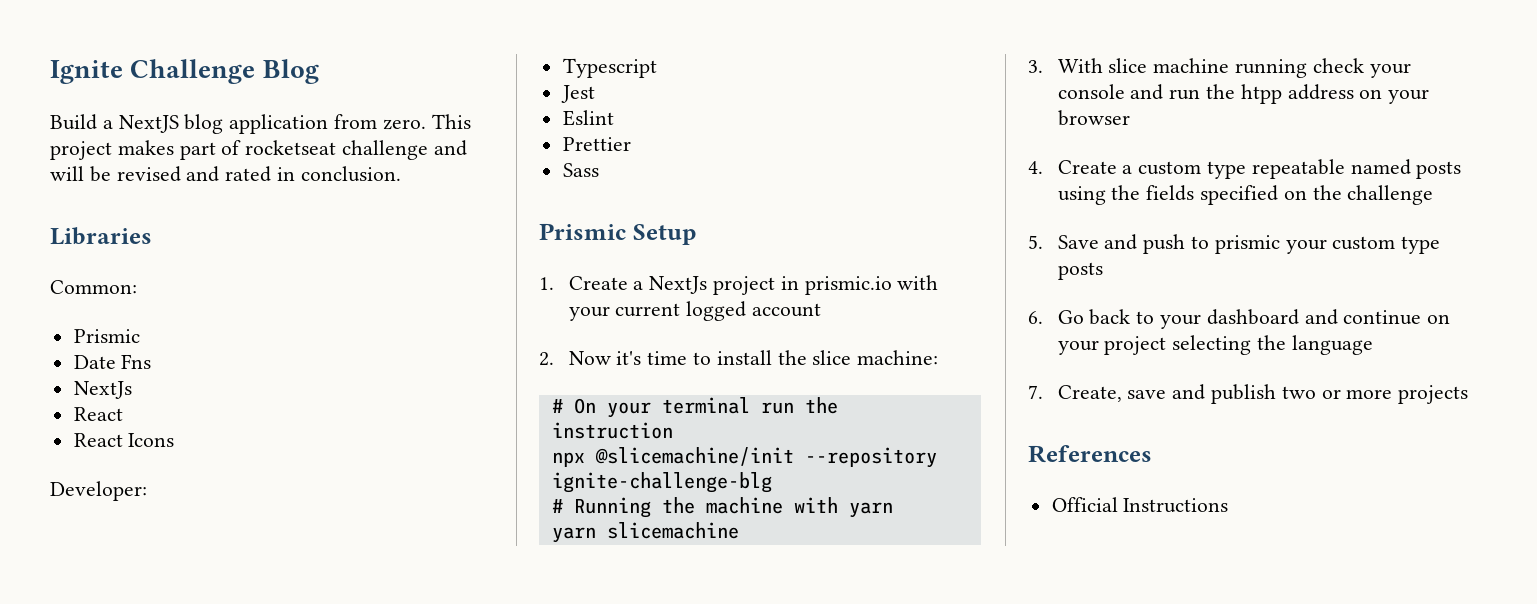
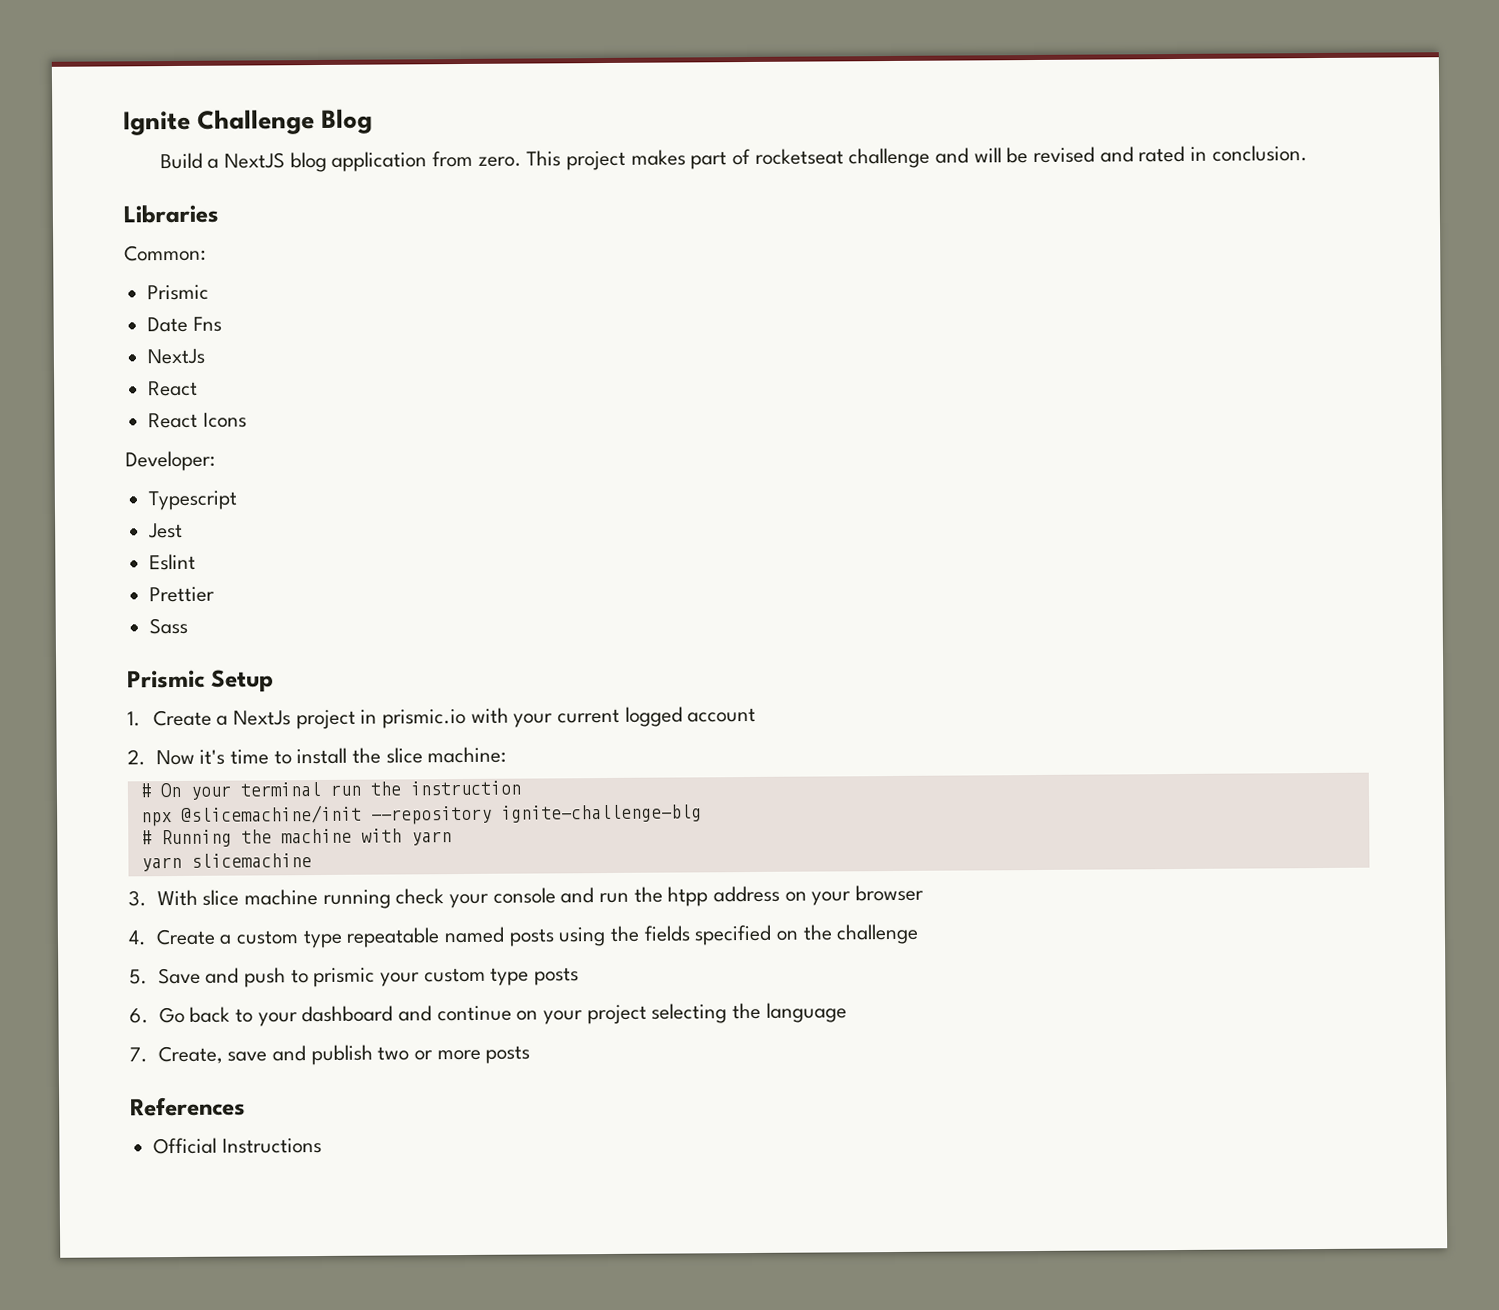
- 7. Create, save and publish two or more projects
+ 7. Create, save and publish two or more posts

